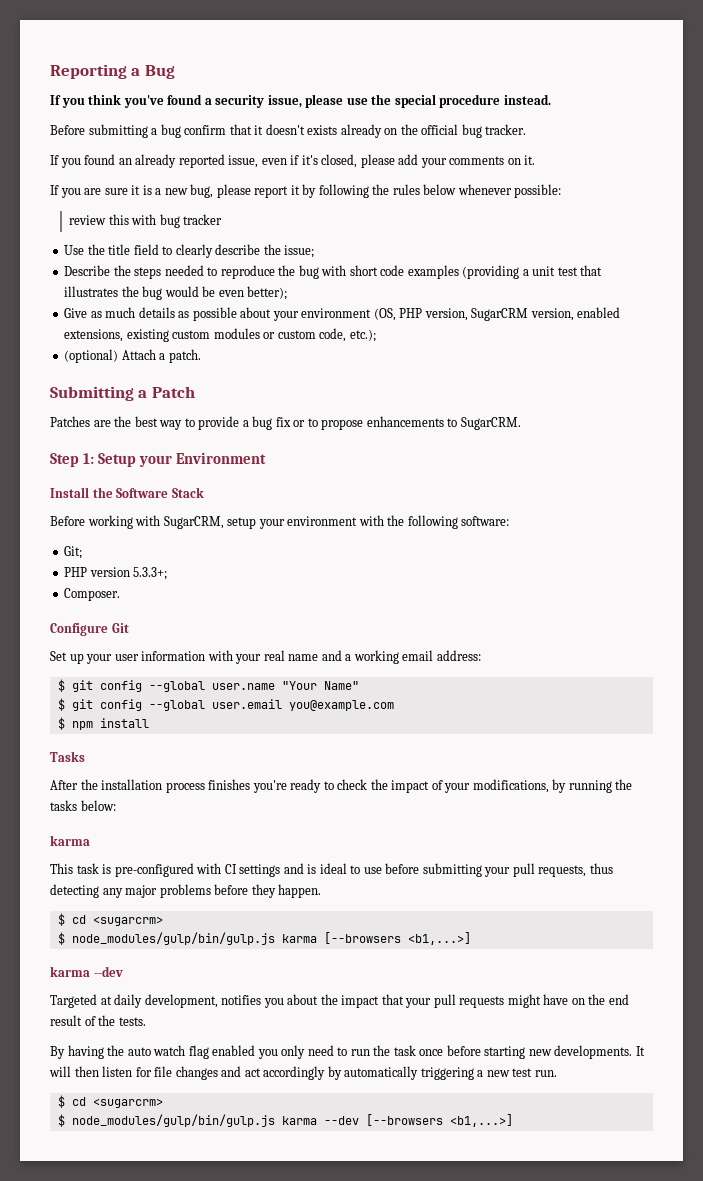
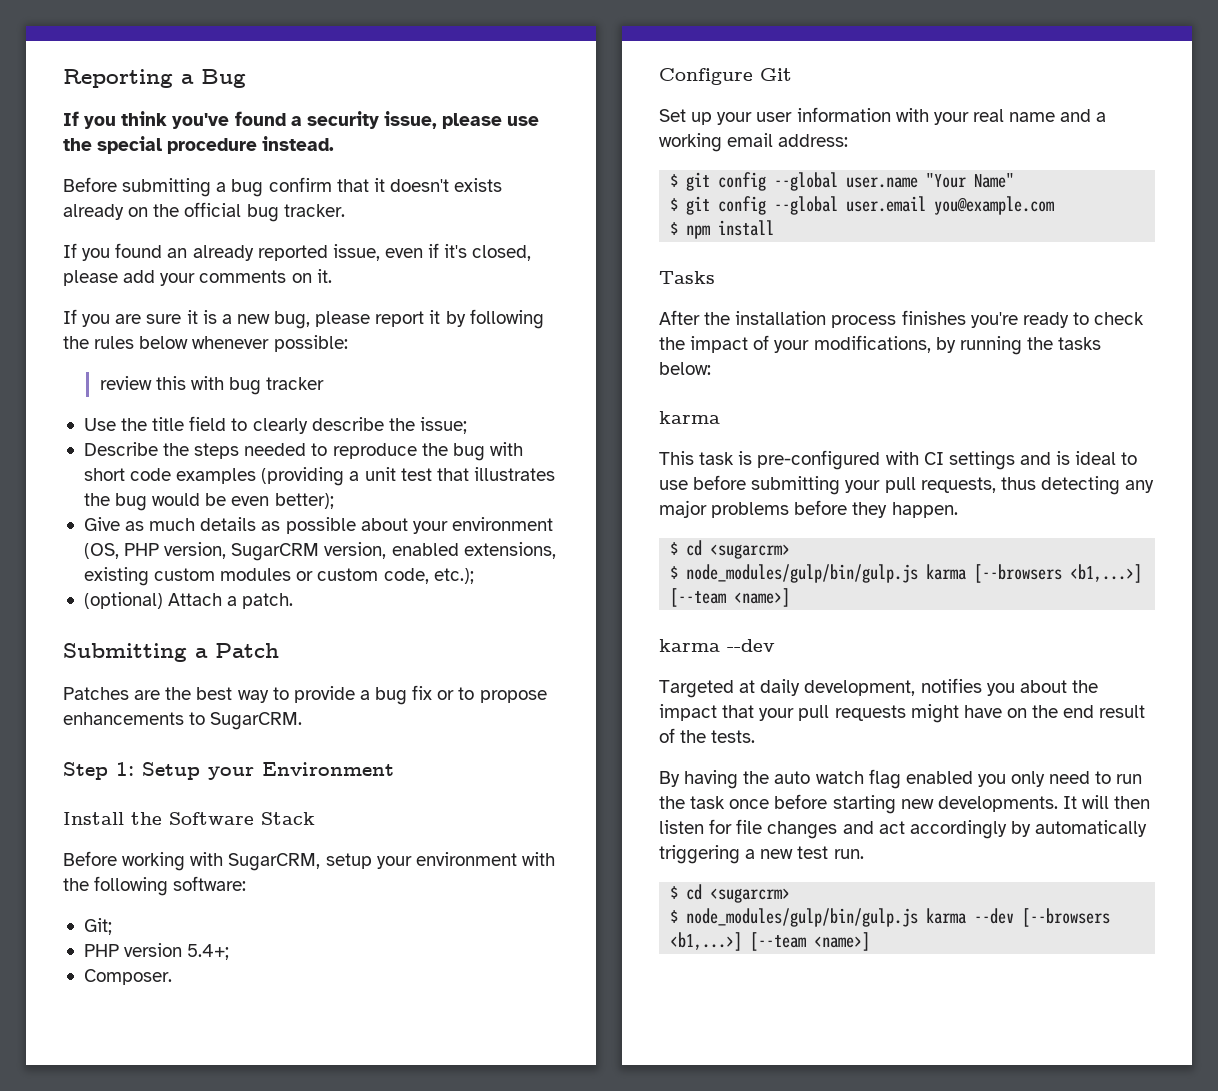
- PHP version 5.3.3+;
+ PHP version 5.4+;
- $ node_modules/gulp/bin/gulp.js karma [--browsers <b1,...>]
+ $ node_modules/gulp/bin/gulp.js karma [--browsers <b1,...>] [--team <name>]
- $ node_modules/gulp/bin/gulp.js karma --dev [--browsers <b1,...>]
+ $ node_modules/gulp/bin/gulp.js karma --dev [--browsers <b1,...>] [--team <name>]

